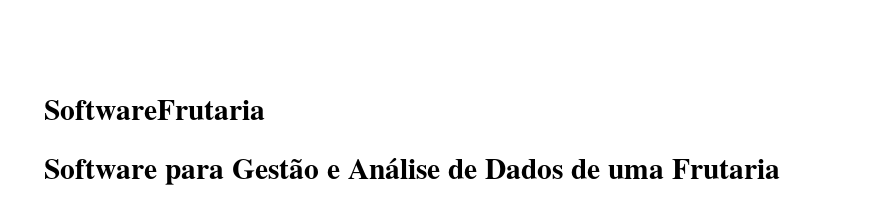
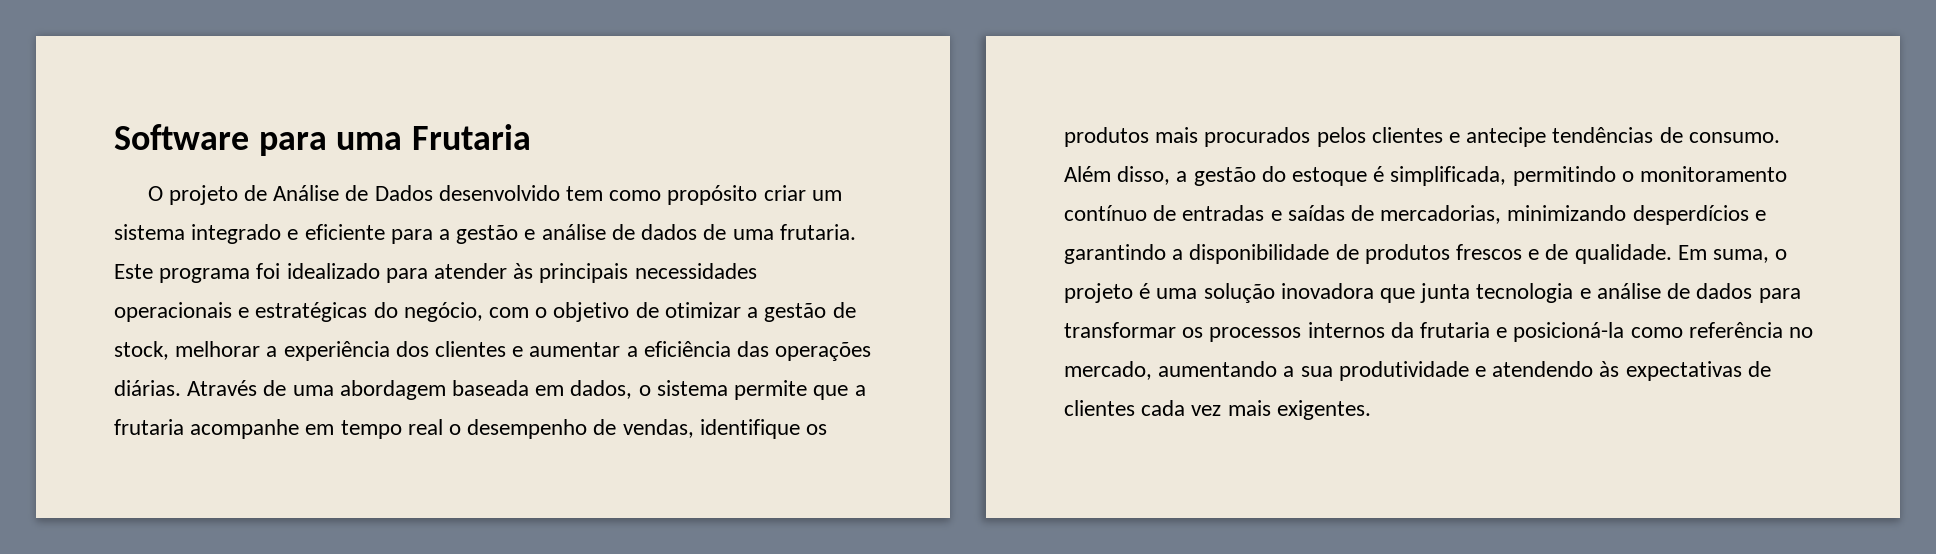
- SoftwareFrutaria
- Software para Gestão e Análise de Dados de uma Frutaria
+ Software para uma Frutaria
+ O projeto de Análise de Dados desenvolvido tem como propósito criar um sistema integrado e eficiente para a gestão e análise de dados de uma frutaria. Este programa foi idealizado para atender às principais necessidades operacionais e estratégicas do negócio, com o objetivo de otimizar a gestão de stock, melhorar a experiência dos clientes e aumentar a eficiência das operações diárias. Através de uma abordagem baseada em dados, o sistema permite que a frutaria acompanhe em tempo real o desempenho de vendas, identifique os produtos mais procurados pelos clientes e antecipe tendências de consumo. Além disso, a gestão do estoque é simplificada, permitindo o monitoramento contínuo de entradas e saídas de mercadorias, minimizando desperdícios e garantindo a disponibilidade de produtos frescos e de qualidade. Em suma, o projeto é uma solução inovadora que junta tecnologia e análise de dados para transformar os processos internos da frutaria e posicioná-la como referência no mercado, aumentando a sua produtividade e atendendo às expectativas de clientes cada vez mais exigentes.

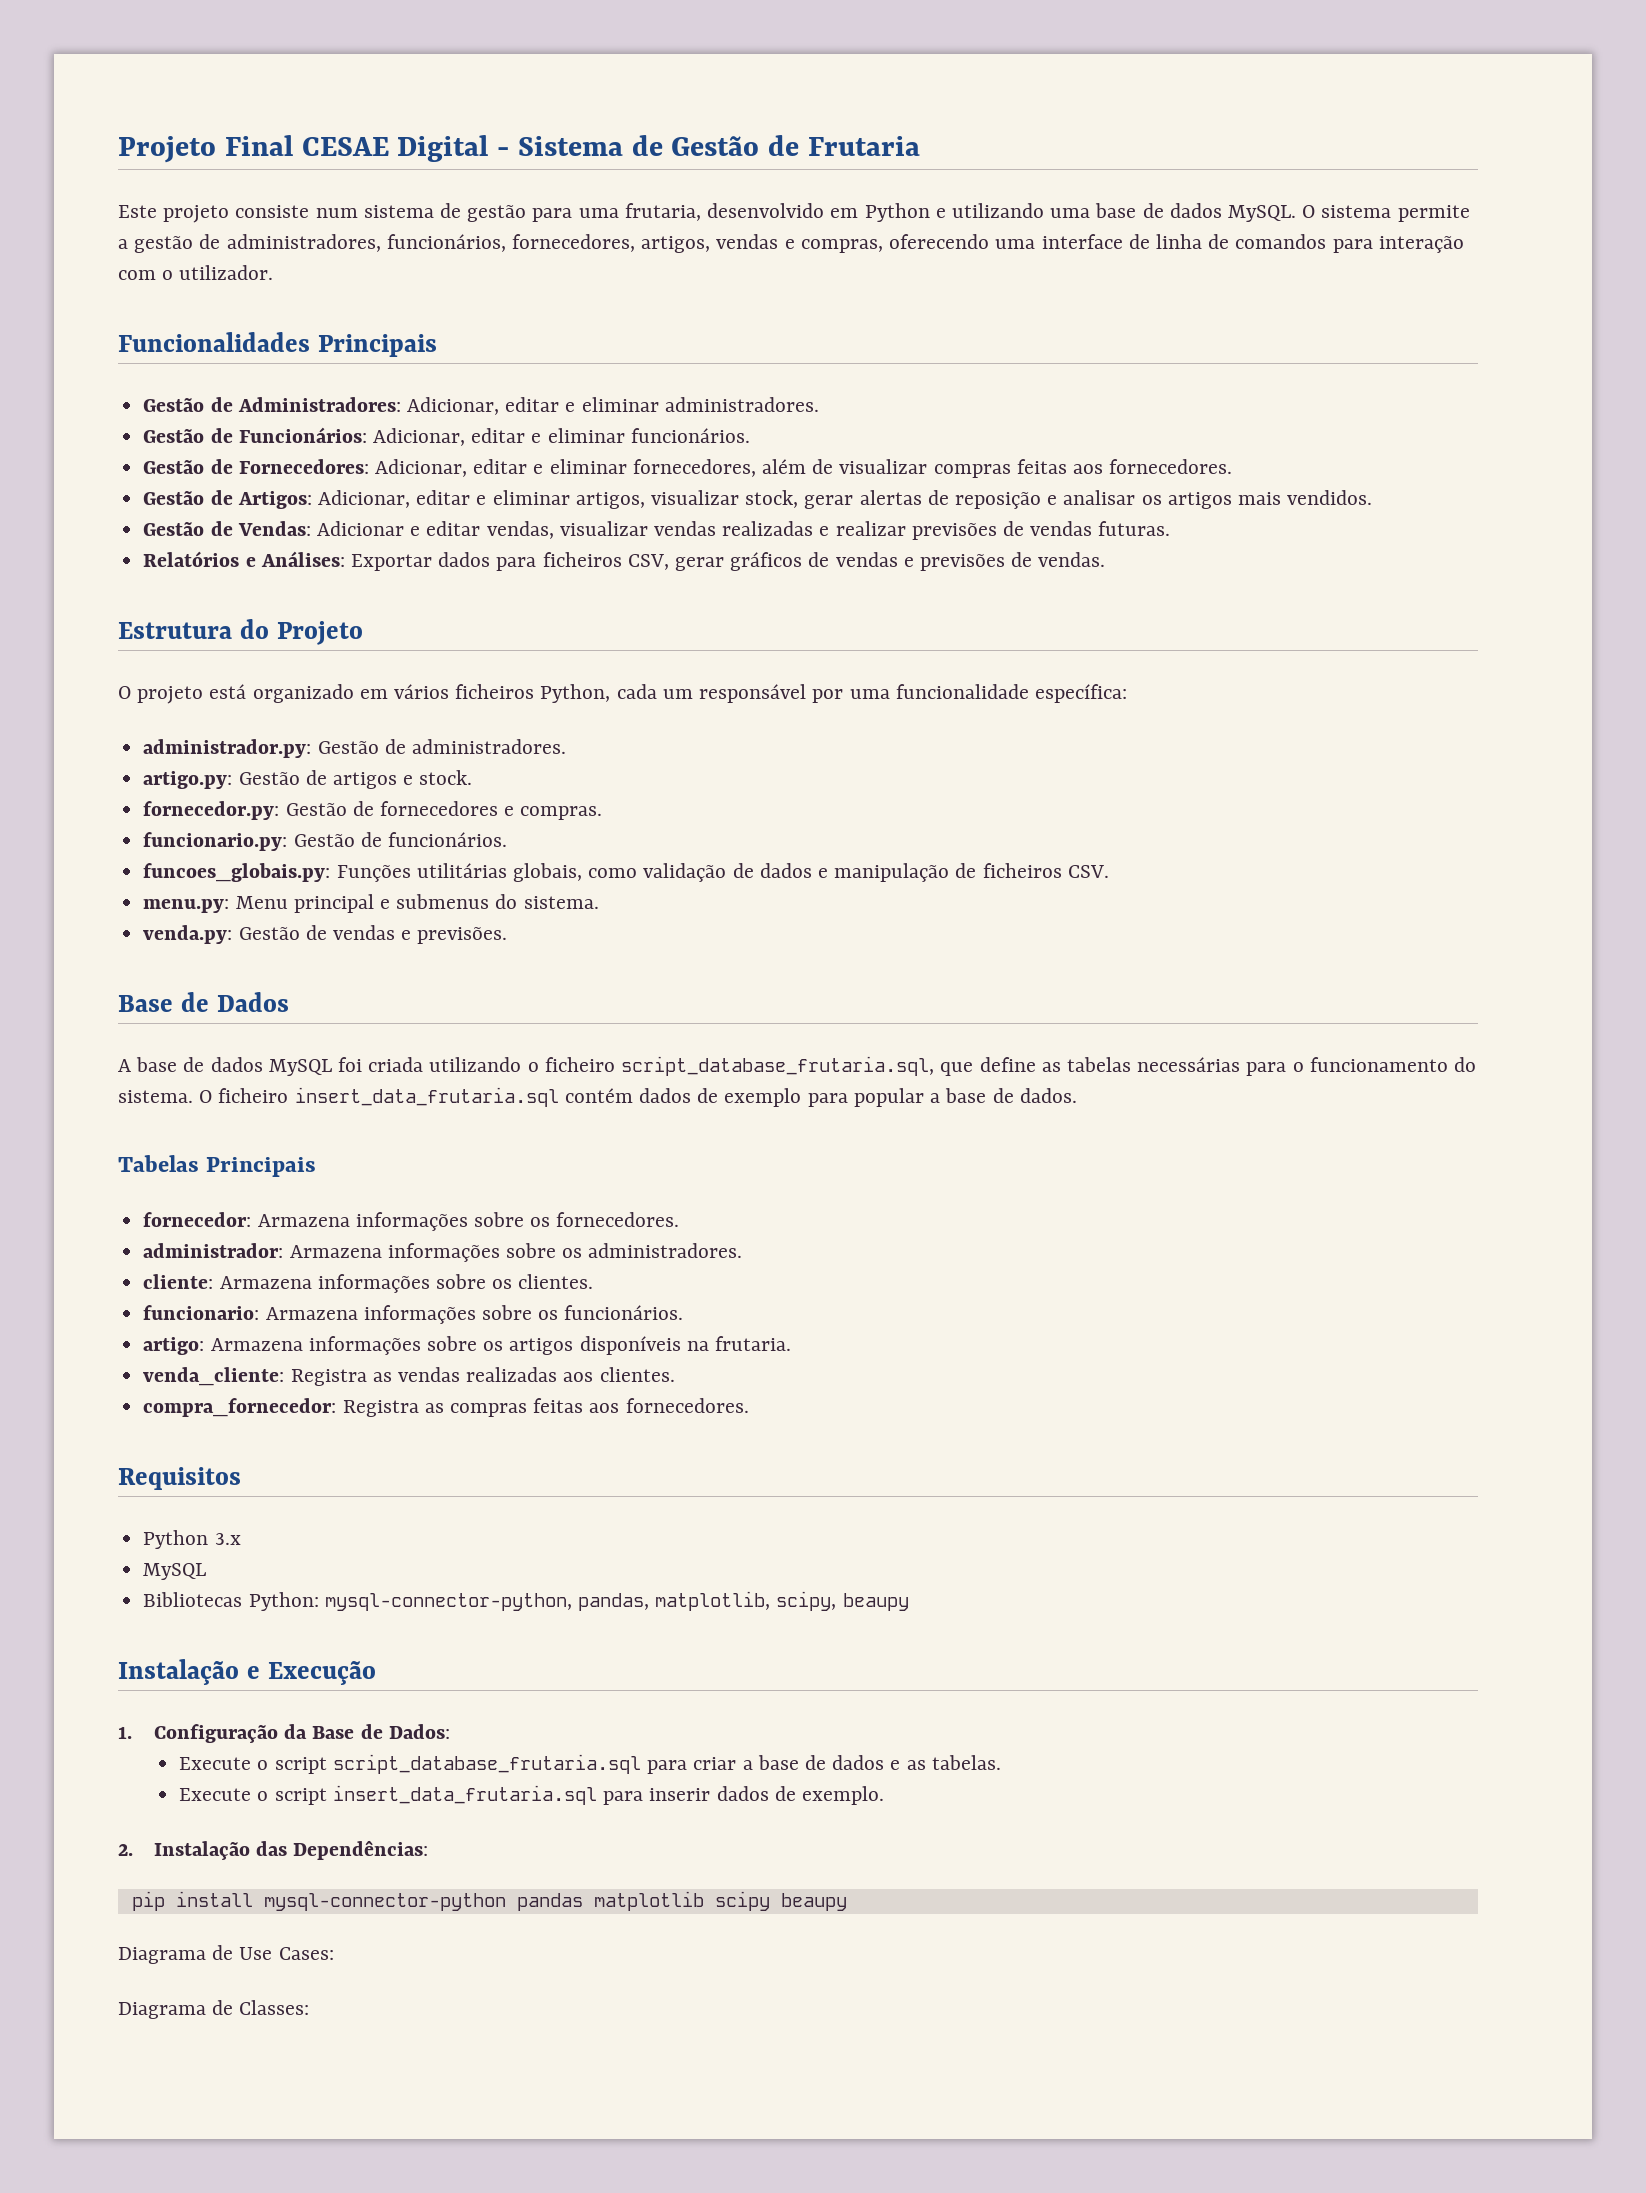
- Software para uma Frutaria
- O projeto de Análise de Dados desenvolvido tem como propósito criar um sistema integrado e eficiente para a gestão e análise de dados de uma frutaria. Este programa foi idealizado para atender às principais necessidades operacionais e estratégicas do negócio, com o objetivo de otimizar a gestão de stock, melhorar a experiência dos clientes e aumentar a eficiência das operações diárias. Através de uma abordagem baseada em dados, o sistema permite que a frutaria acompanhe em tempo real o desempenho de vendas, identifique os produtos mais procurados pelos clientes e antecipe tendências de consumo. Além disso, a gestão do estoque é simplificada, permitindo o monitoramento contínuo de entradas e saídas de mercadorias, minimizando desperdícios e garantindo a disponibilidade de produtos frescos e de qualidade. Em suma, o projeto é uma solução inovadora que junta tecnologia e análise de dados para transformar os processos internos da frutaria e posicioná-la como referência no mercado, aumentando a sua produtividade e atendendo às expectativas de clientes cada vez mais exigentes.
+ Projeto Final CESAE Digital - Sistema de Gestão de Frutaria
+ Este projeto consiste num sistema de gestão para uma frutaria, desenvolvido em Python e utilizando uma base de dados MySQL. O sistema permite a gestão de administradores, funcionários, fornecedores, artigos, vendas e compras, oferecendo uma interface de linha de comandos para interação com o utilizador.
+ Funcionalidades Principais
+ Gestão de Administradores: Adicionar, editar e eliminar administradores.
+ Gestão de Funcionários: Adicionar, editar e eliminar funcionários.
+ Gestão de Fornecedores: Adicionar, editar e eliminar fornecedores, além de visualizar compras feitas aos fornecedores.
+ Gestão de Artigos: Adicionar, editar e eliminar artigos, visualizar stock, gerar alertas de reposição e analisar os artigos mais vendidos.
+ Gestão de Vendas: Adicionar e editar vendas, visualizar vendas realizadas e realizar previsões de vendas futuras.
+ Relatórios e Análises: Exportar dados para ficheiros CSV, gerar gráficos de vendas e previsões de vendas.
+ Estrutura do Projeto
+ O projeto está organizado em vários ficheiros Python, cada um responsável por uma funcionalidade específica:
+ administrador.py: Gestão de administradores.
+ artigo.py: Gestão de artigos e stock.
+ fornecedor.py: Gestão de fornecedores e compras.
+ funcionario.py: Gestão de funcionários.
+ funcoes_globais.py: Funções utilitárias globais, como validação de dados e manipulação de ficheiros CSV.
+ menu.py: Menu principal e submenus do sistema.
+ venda.py: Gestão de vendas e previsões.
+ Base de Dados
+ A base de dados MySQL foi criada utilizando o ficheiro script_database_frutaria.sql, que define as tabelas necessárias para o funcionamento do sistema. O ficheiro insert_data_frutaria.sql contém dados de exemplo para popular a base de dados.
+ Tabelas Principais
+ fornecedor: Armazena informações sobre os fornecedores.
+ administrador: Armazena informações sobre os administradores.
+ cliente: Armazena informações sobre os clientes.
+ funcionario: Armazena informações sobre os funcionários.
+ artigo: Armazena informações sobre os artigos disponíveis na frutaria.
+ venda_cliente: Registra as vendas realizadas aos clientes.
+ compra_fornecedor: Registra as compras feitas aos fornecedores.
+ Requisitos
+ Python 3.x
+ MySQL
+ Bibliotecas Python: mysql-connector-python, pandas, matplotlib, scipy, beaupy
+ Instalação e Execução
+ 1. Configuração da Base de Dados:
+ Execute o script script_database_frutaria.sql para criar a base de dados e as tabelas.
+ Execute o script insert_data_frutaria.sql para inserir dados de exemplo.
+ 2. Instalação das Dependências:
+ pip install mysql-connector-python pandas matplotlib scipy beaupy
+ Diagrama de Use Cases:
+ Diagrama de Classes:

